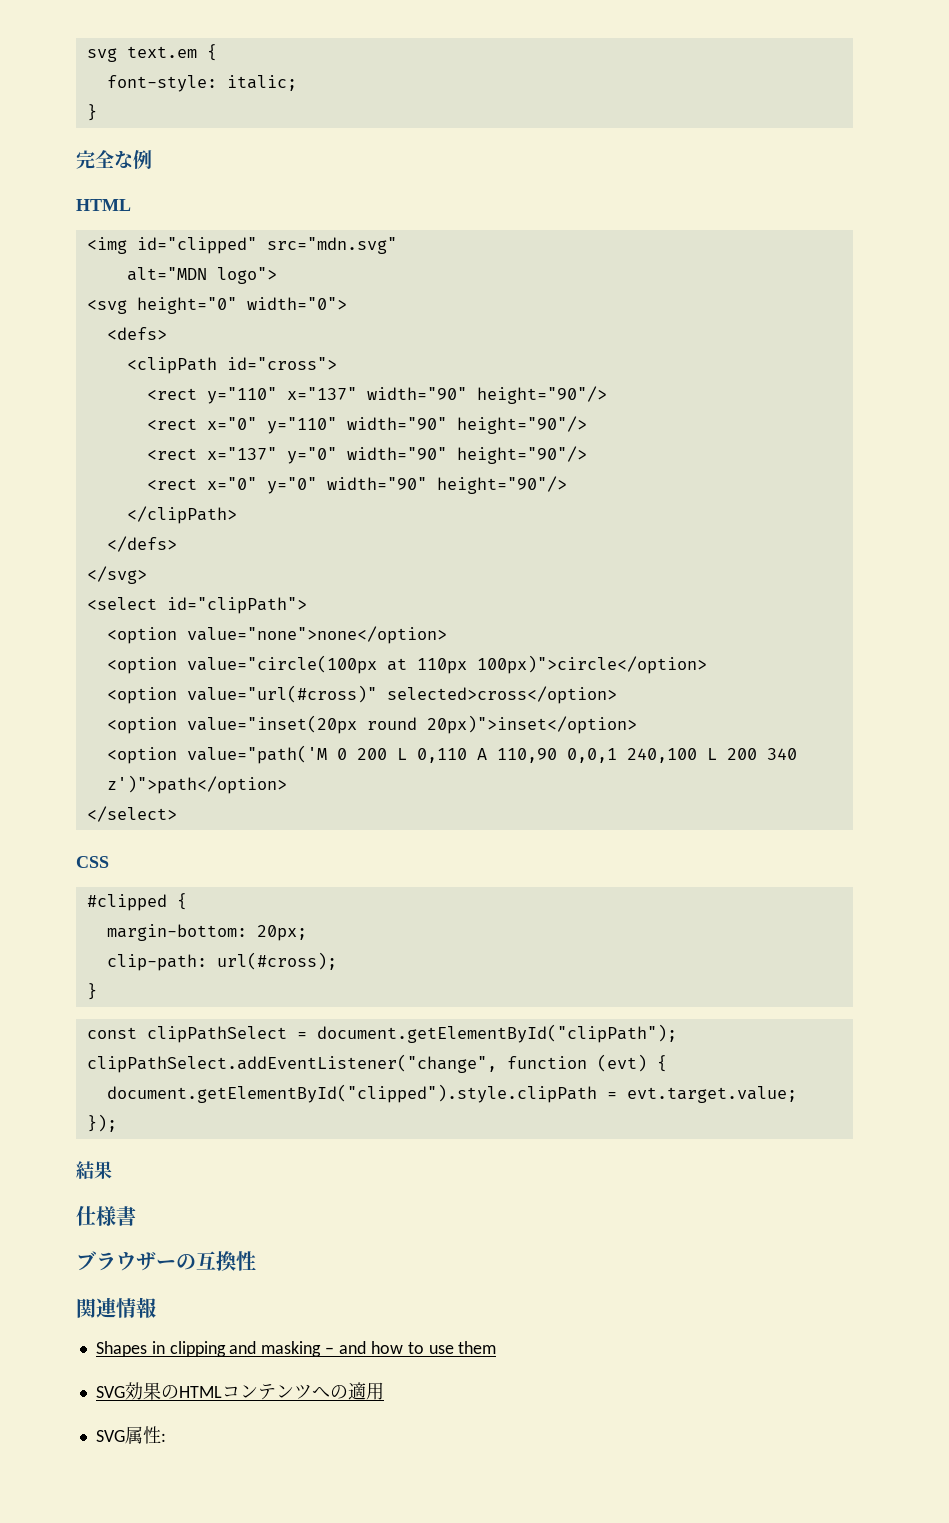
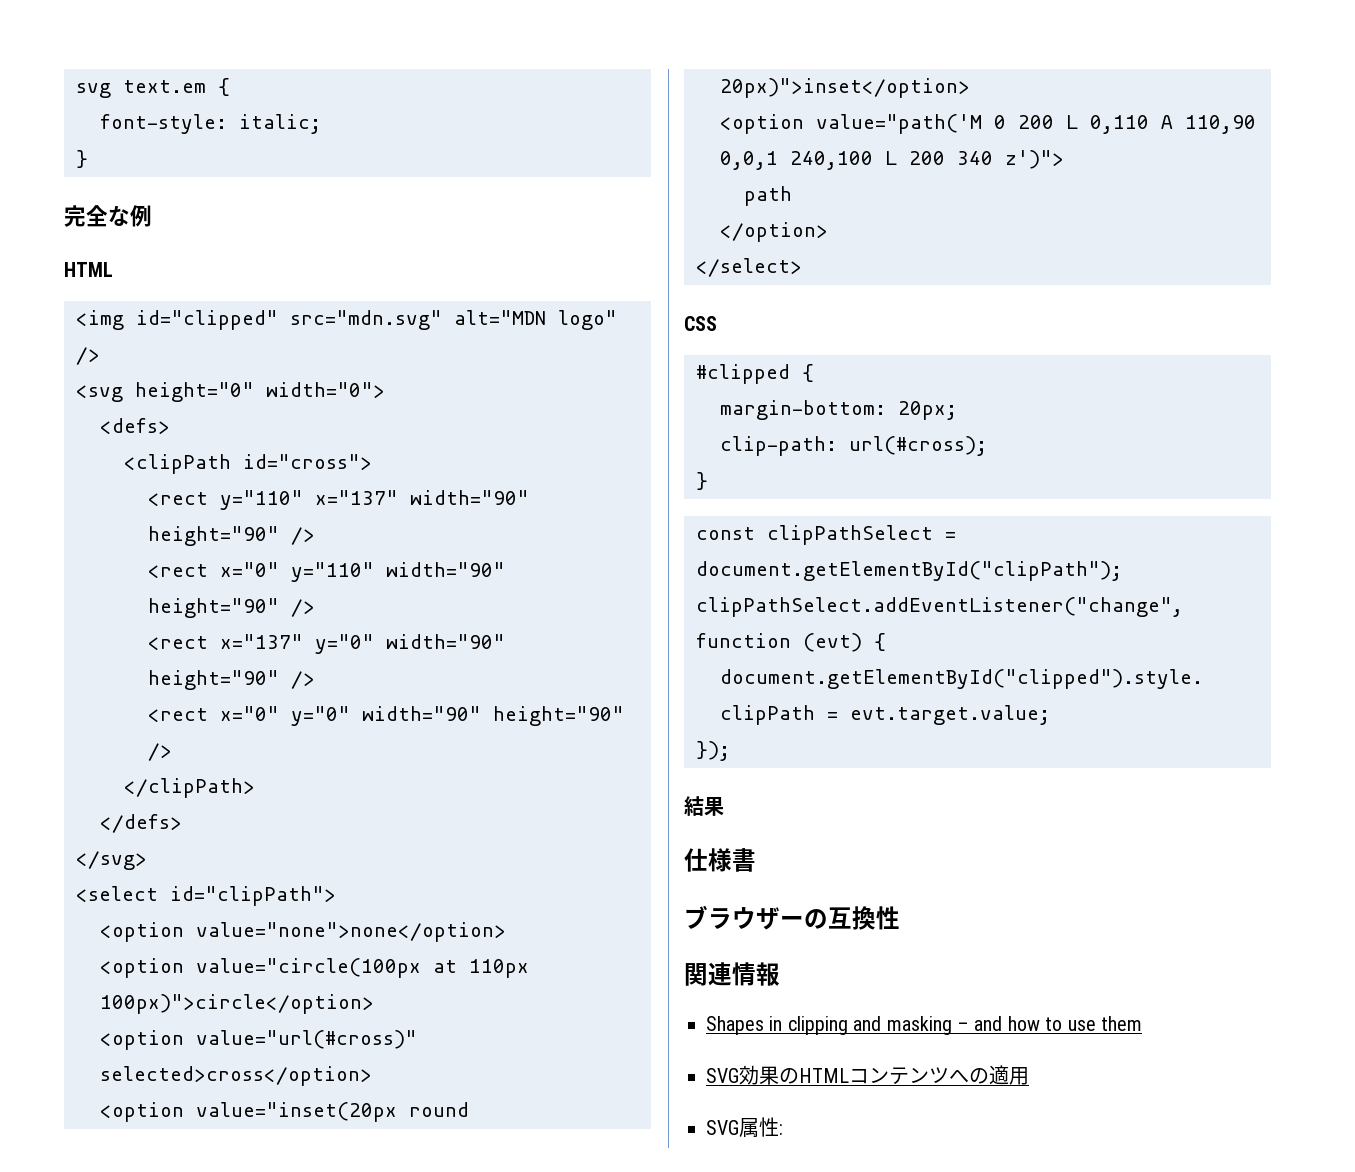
- <img id="clipped" src="mdn.svg"
- alt="MDN logo">
+ <img id="clipped" src="mdn.svg" alt="MDN logo" />
- <rect y="110" x="137" width="90" height="90"/>
+ <rect y="110" x="137" width="90" height="90" />
- <rect x="0" y="110" width="90" height="90"/>
+ <rect x="0" y="110" width="90" height="90" />
- <rect x="137" y="0" width="90" height="90"/>
+ <rect x="137" y="0" width="90" height="90" />
- <rect x="0" y="0" width="90" height="90"/>
+ <rect x="0" y="0" width="90" height="90" />
- <option value="path('M 0 200 L 0,110 A 110,90 0,0,1 240,100 L 200 340 z')">path</option>
+ <option value="path('M 0 200 L 0,110 A 110,90 0,0,1 240,100 L 200 340 z')">
+ path
+ </option>

